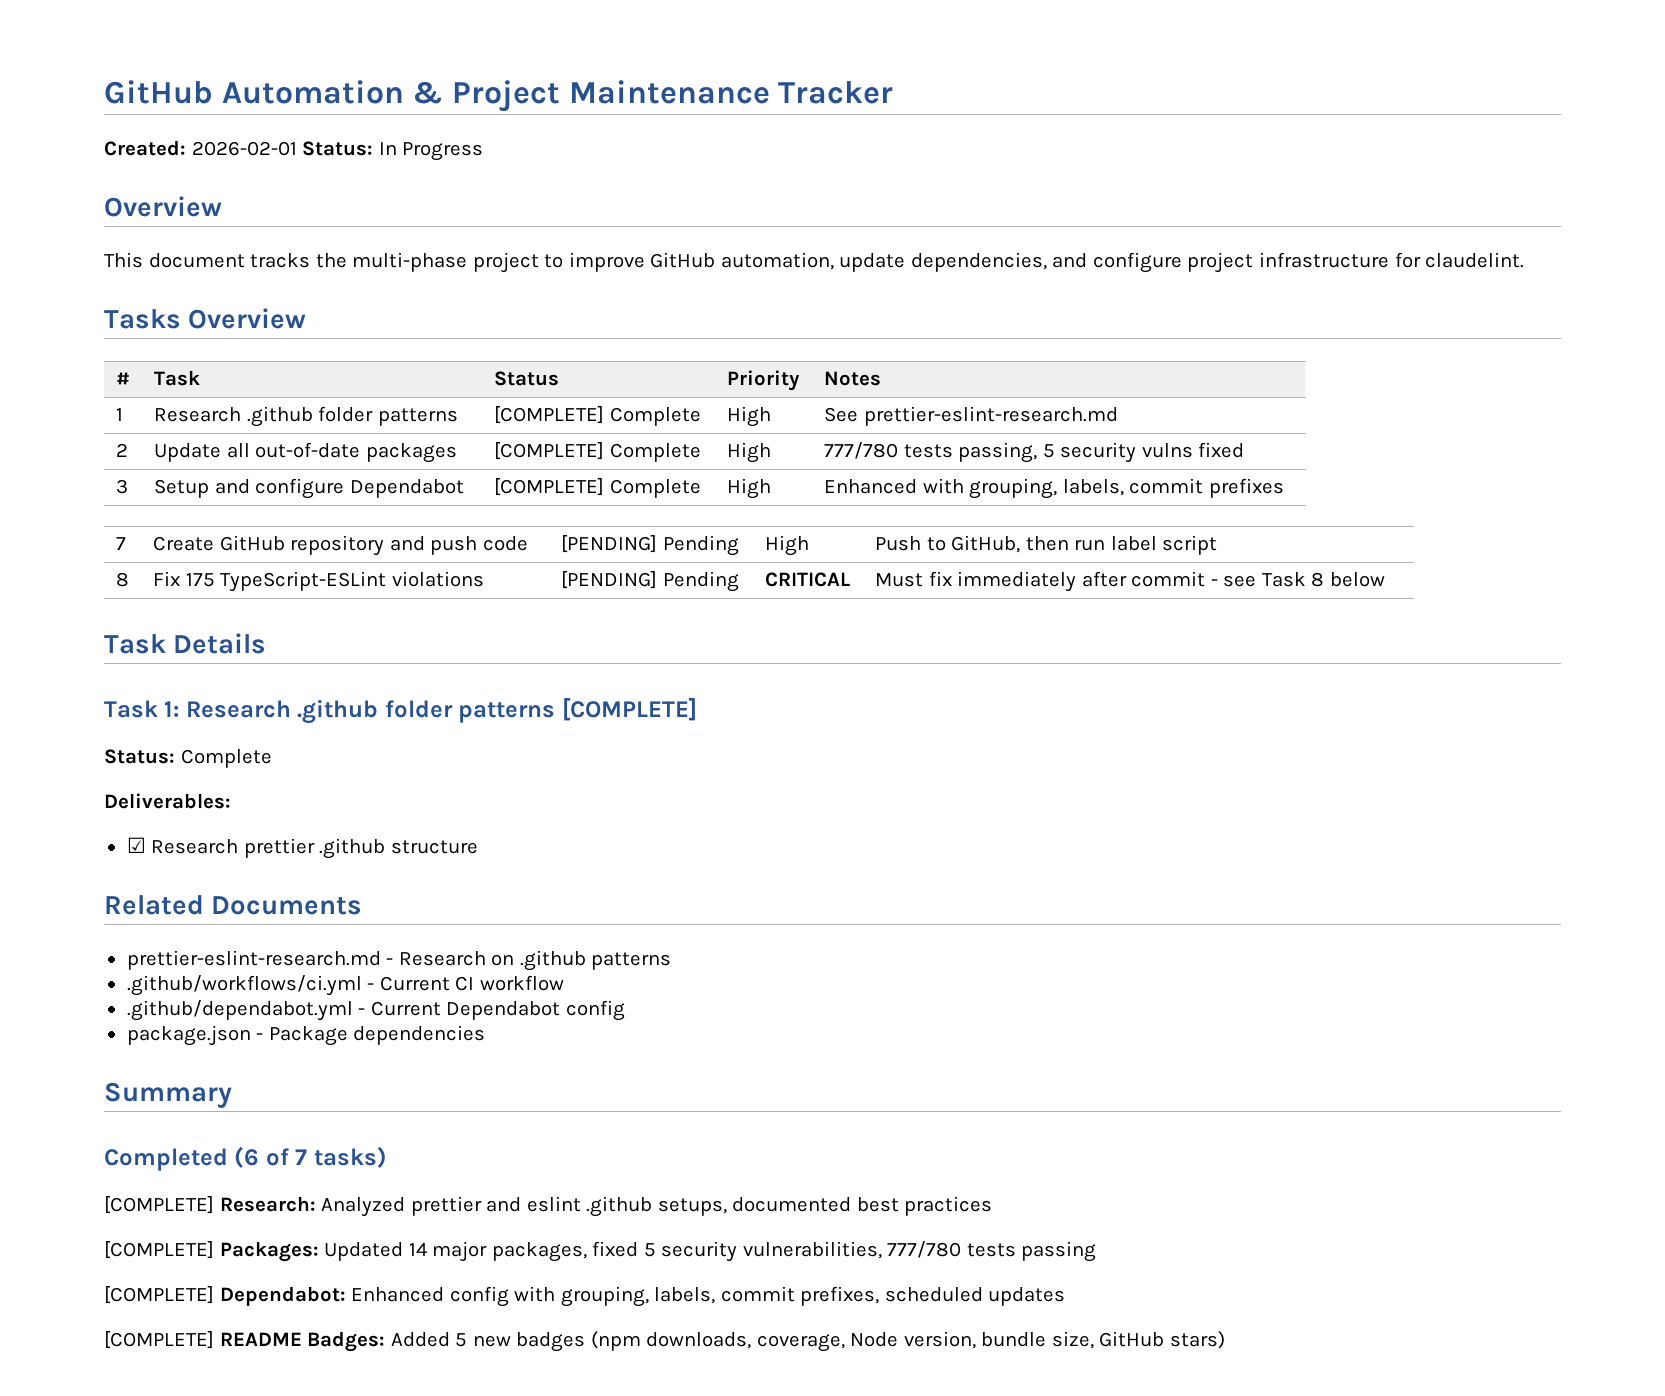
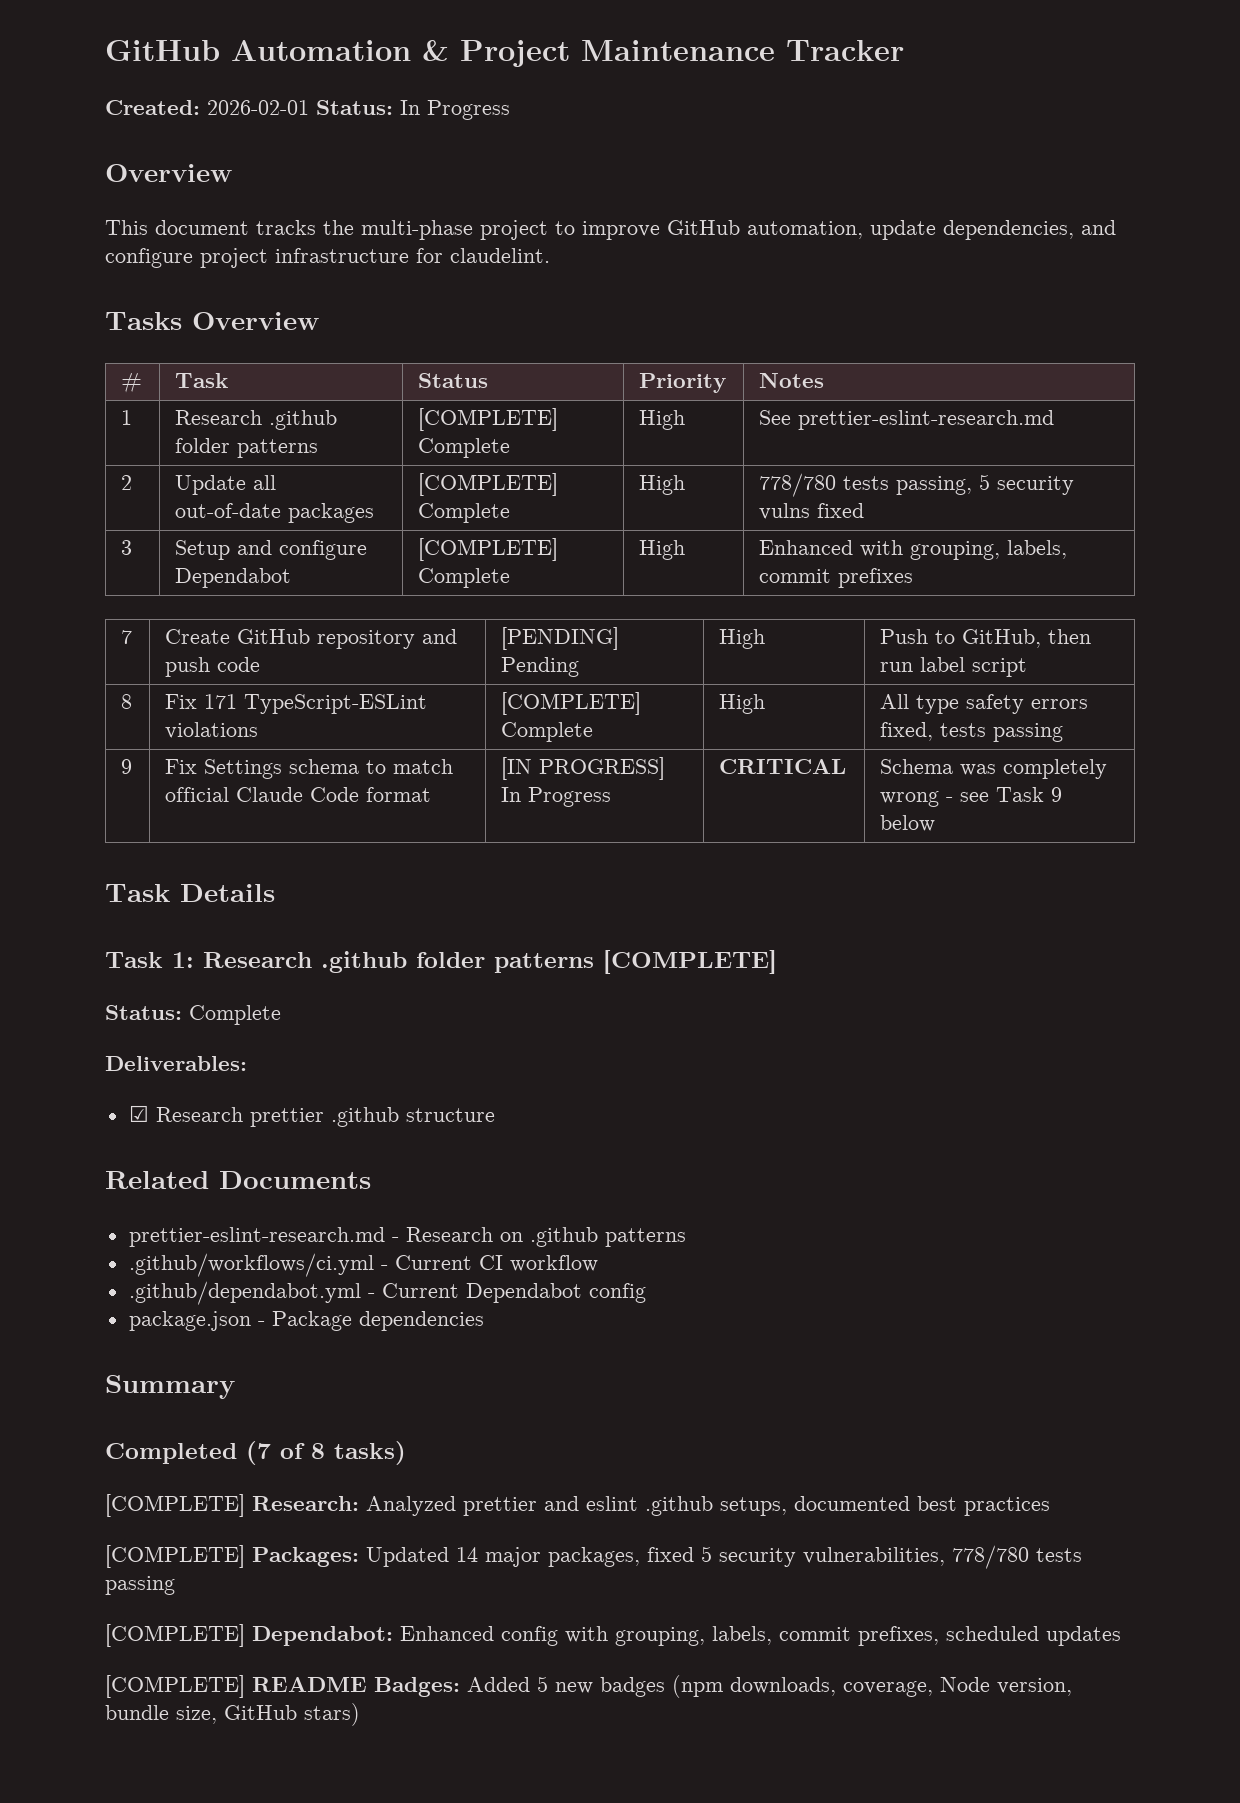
- 2 | Update all out-of-date packages | [COMPLETE] Complete | High | 777/780 tests passing, 5 security vulns fixed
+ 2 | Update all out-of-date packages | [COMPLETE] Complete | High | 778/780 tests passing, 5 security vulns fixed
- 8 | Fix 175 TypeScript-ESLint violations | [PENDING] Pending | CRITICAL | Must fix immediately after commit - see Task 8 below
+ 8 | Fix 171 TypeScript-ESLint violations | [COMPLETE] Complete | High | All type safety errors fixed, tests passing
+ 9 | Fix Settings schema to match official Claude Code format | [IN PROGRESS] In Progress | CRITICAL | Schema was completely wrong - see Task 9 below
- Completed (6 of 7 tasks)
+ Completed (7 of 8 tasks)
- [COMPLETE] Packages: Updated 14 major packages, fixed 5 security vulnerabilities, 777/780 tests passing
+ [COMPLETE] Packages: Updated 14 major packages, fixed 5 security vulnerabilities, 778/780 tests passing

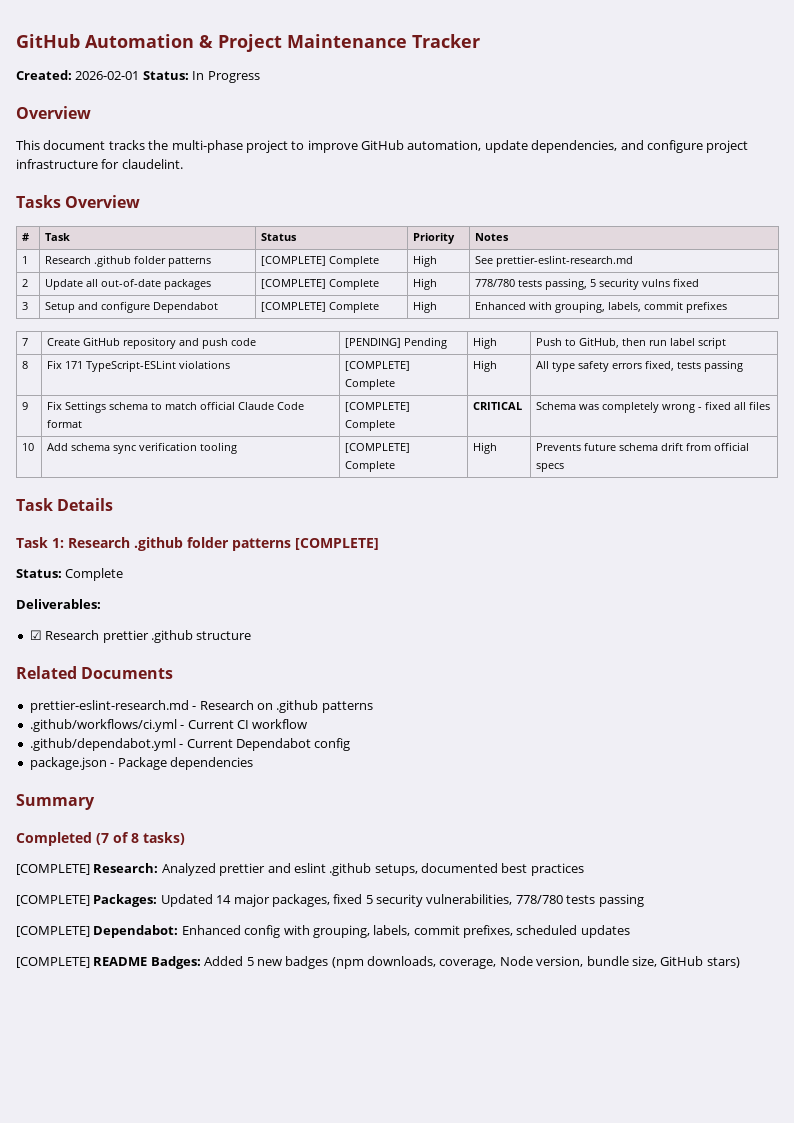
- 9 | Fix Settings schema to match official Claude Code format | [IN PROGRESS] In Progress | CRITICAL | Schema was completely wrong - see Task 9 below
+ 9 | Fix Settings schema to match official Claude Code format | [COMPLETE] Complete | CRITICAL | Schema was completely wrong - fixed all files
+ 10 | Add schema sync verification tooling | [COMPLETE] Complete | High | Prevents future schema drift from official specs

